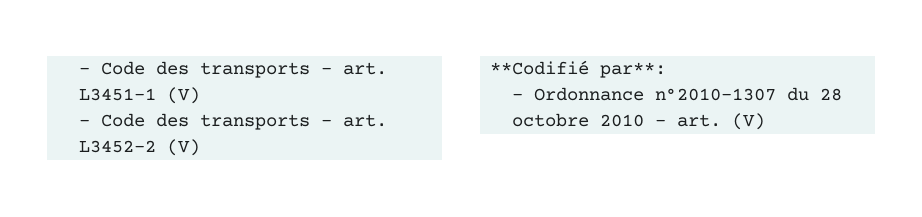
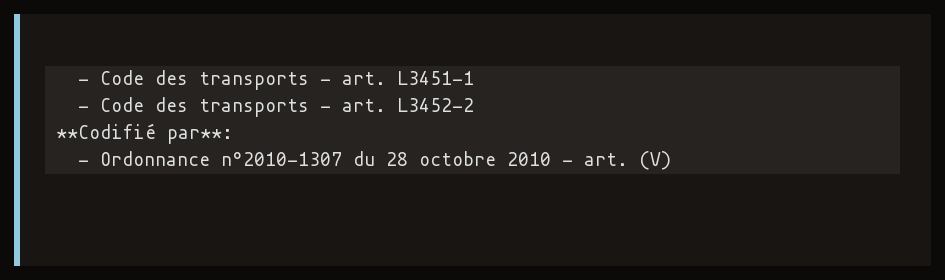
- - Code des transports - art. L3451-1 (V)
+ - Code des transports - art. L3451-1
- - Code des transports - art. L3452-2 (V)
+ - Code des transports - art. L3452-2

